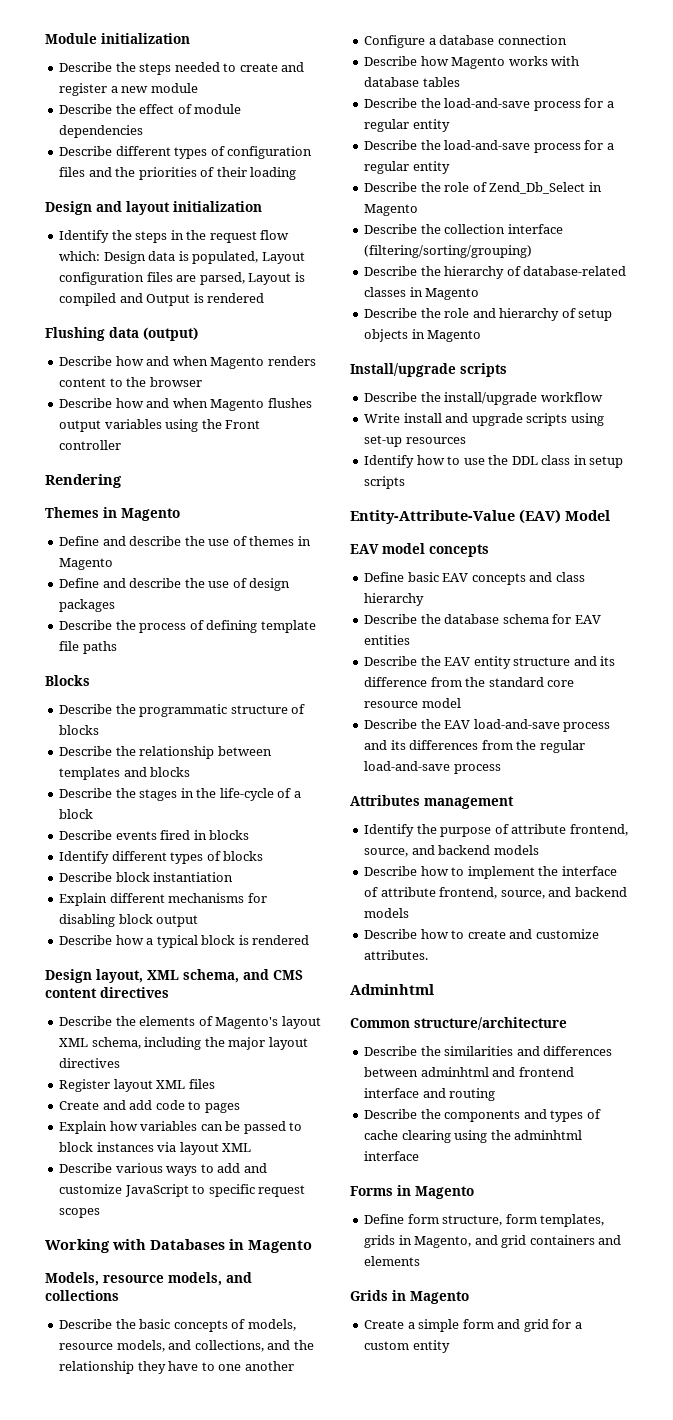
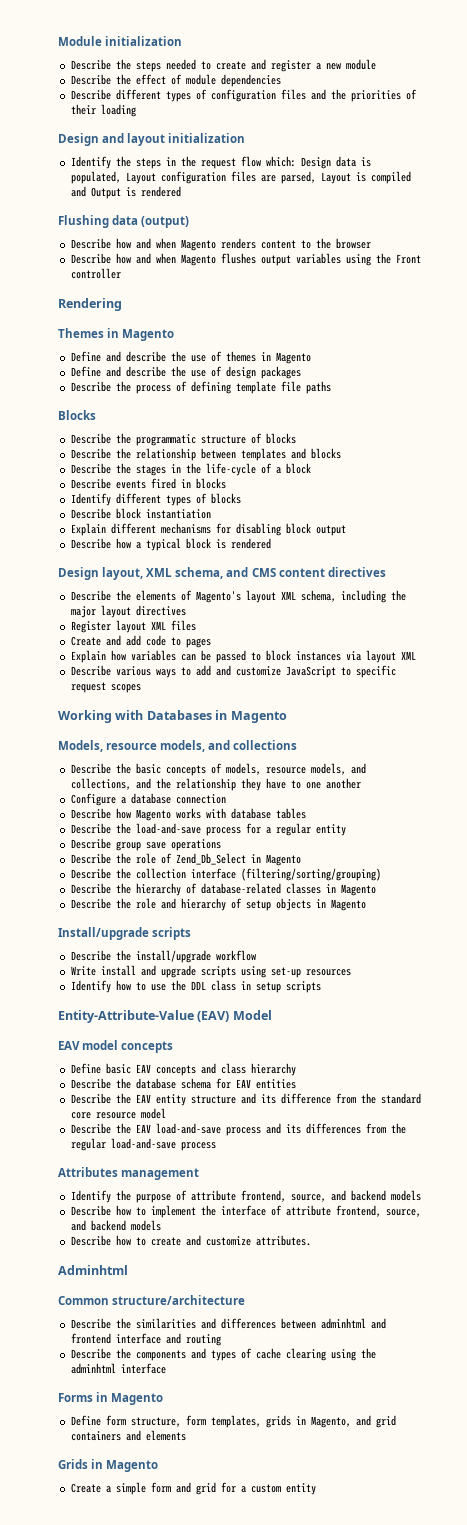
  Describe how Magento works with database tables
  Describe the load-and-save process for a regular entity
- Describe the load-and-save process for a regular entity
+ Describe group save operations

